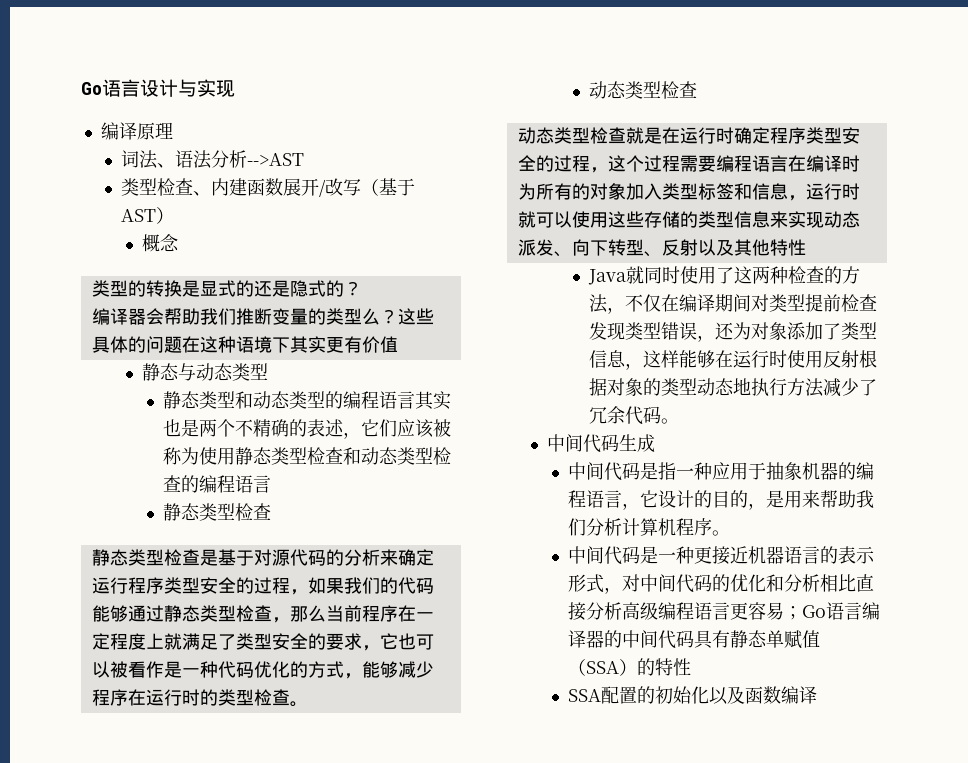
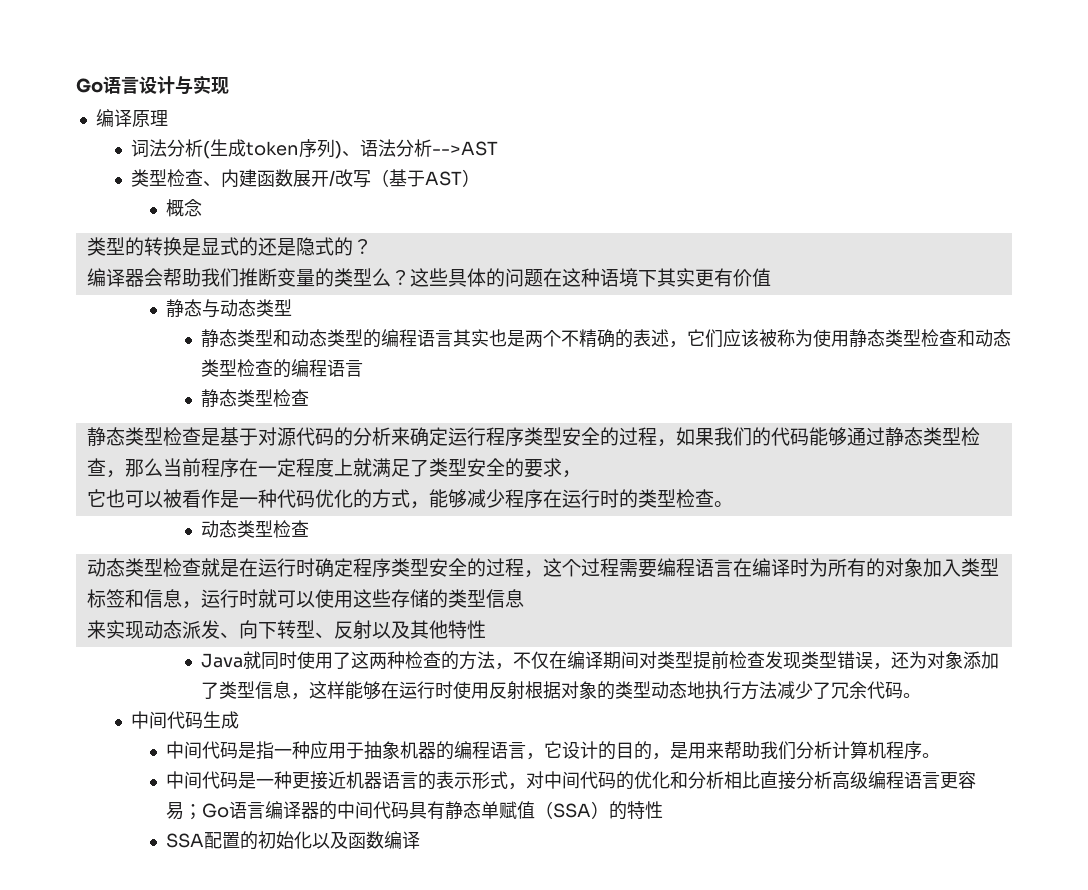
- 词法、语法分析-->AST
+ 词法分析(生成token序列)、语法分析-->AST
- 静态类型检查是基于对源代码的分析来确定运行程序类型安全的过程，如果我们的代码能够通过静态类型检查，那么当前程序在一定程度上就满足了类型安全的要求，它也可以被看作是一种代码优化的方式，能够减少程序在运行时的类型检查。
+ 静态类型检查是基于对源代码的分析来确定运行程序类型安全的过程，如果我们的代码能够通过静态类型检查，那么当前程序在一定程度上就满足了类型安全的要求，
+ 它也可以被看作是一种代码优化的方式，能够减少程序在运行时的类型检查。
- 动态类型检查就是在运行时确定程序类型安全的过程，这个过程需要编程语言在编译时为所有的对象加入类型标签和信息，运行时就可以使用这些存储的类型信息来实现动态派发、向下转型、反射以及其他特性
+ 动态类型检查就是在运行时确定程序类型安全的过程，这个过程需要编程语言在编译时为所有的对象加入类型标签和信息，运行时就可以使用这些存储的类型信息
+ 来实现动态派发、向下转型、反射以及其他特性

